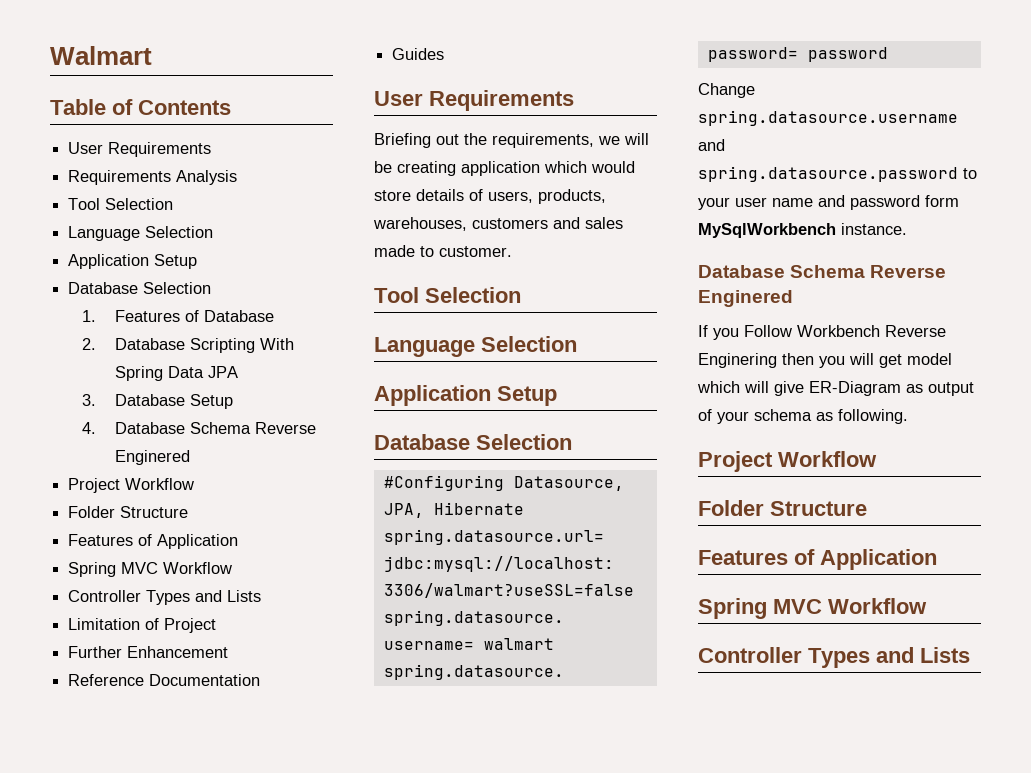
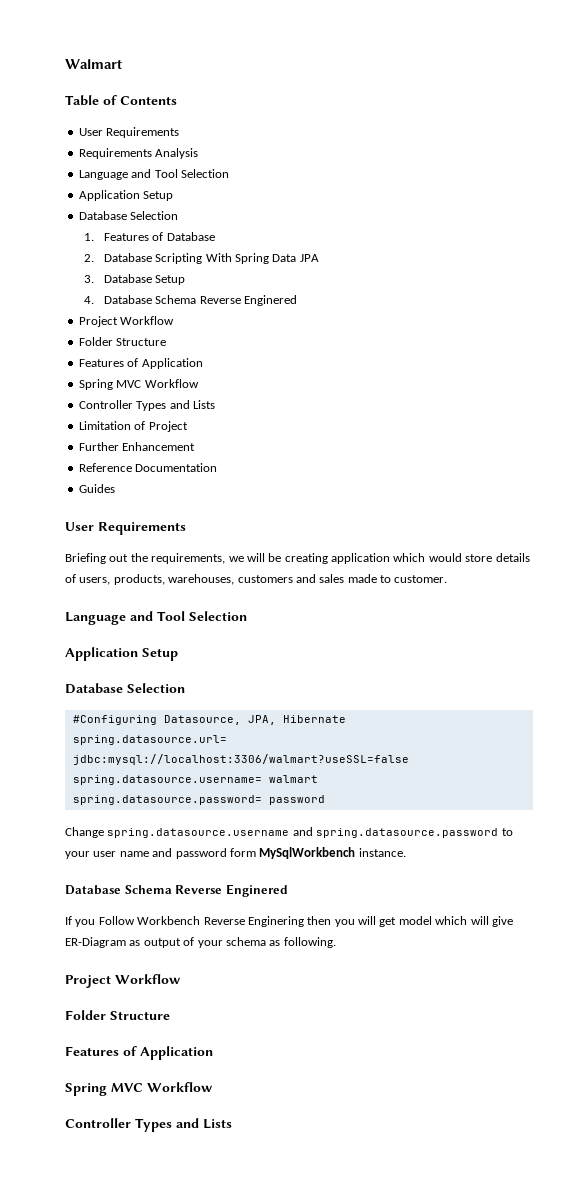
  Requirements Analysis
- Tool Selection
- Language Selection
+ Language and Tool Selection
  Briefing out the requirements, we will be creating application which would store details of users, products, warehouses, customers and sales made to customer.
- Tool Selection
- Language Selection
+ Language and Tool Selection

